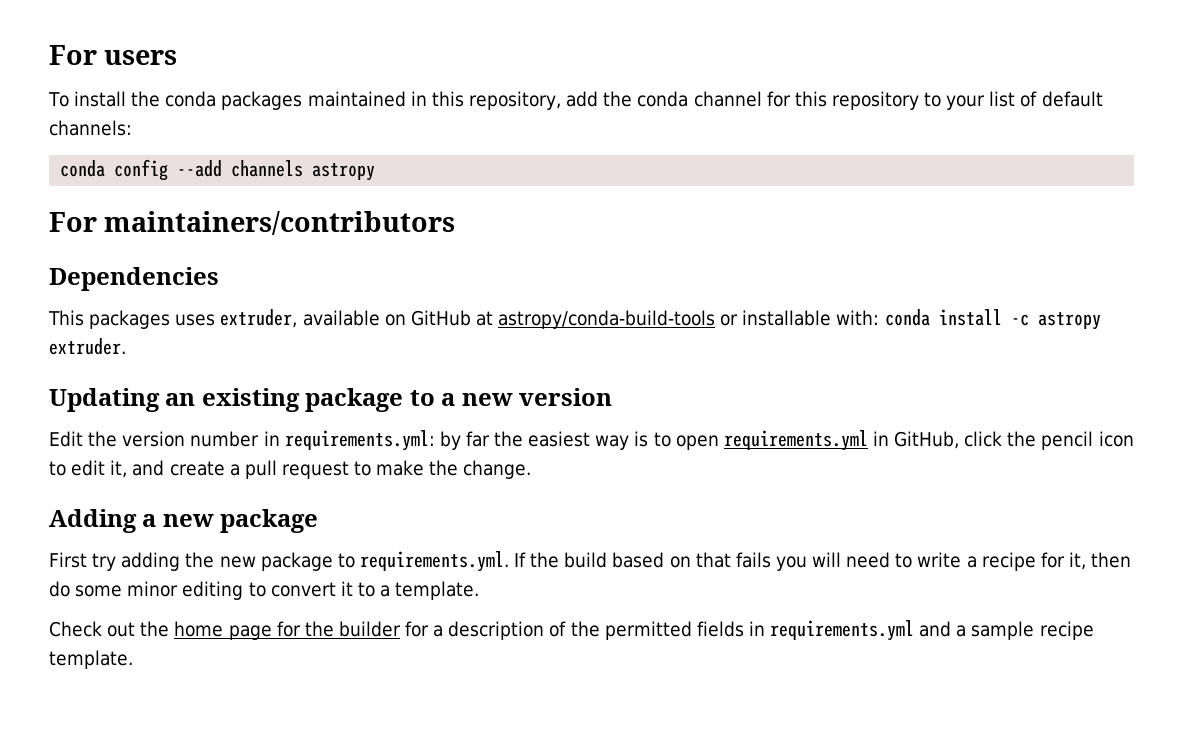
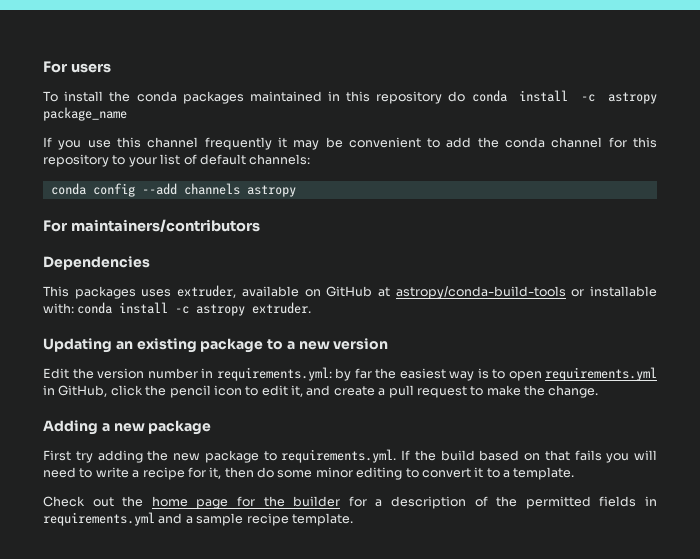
- To install the conda packages maintained in this repository, add the conda channel for this repository to your list of default channels:
+ To install the conda packages maintained in this repository do conda install -c astropy package_name
+ If you use this channel frequently it may be convenient to add the conda channel for this repository to your list of default channels:

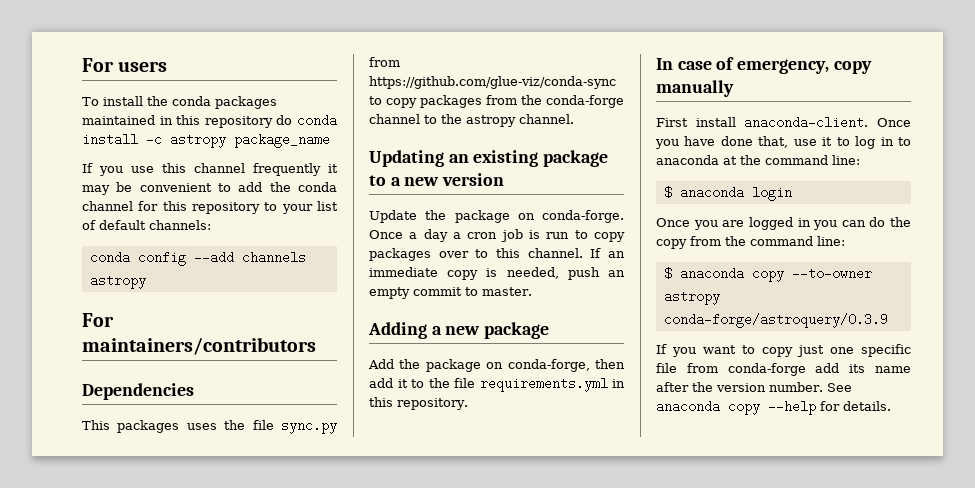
- This packages uses extruder, available on GitHub at astropy/conda-build-tools or installable with: conda install -c astropy extruder.
+ This packages uses the file sync.py from https://github.com/glue-viz/conda-sync to copy packages from the conda-forge channel to the astropy channel.
- Edit the version number in requirements.yml: by far the easiest way is to open requirements.yml in GitHub, click the pencil icon to edit it, and create a pull request to make the change.
+ Update the package on conda-forge. Once a day a cron job is run to copy packages over to this channel. If an immediate copy is needed, push an empty commit to master.
  Adding a new package
- First try adding the new package to requirements.yml. If the build based on that fails you will need to write a recipe for it, then do some minor editing to convert it to a template.
- Check out the home page for the builder for a description of the permitted fields in requirements.yml and a sample recipe template.
+ Add the package on conda-forge, then add it to the file requirements.yml in this repository.
+ In case of emergency, copy manually
+ First install anaconda-client. Once you have done that, use it to log in to anaconda at the command line:
+ $ anaconda login
+ Once you are logged in you can do the copy from the command line:
+ $ anaconda copy --to-owner astropy conda-forge/astroquery/0.3.9
+ If you want to copy just one specific file from conda-forge add its name after the version number. See anaconda copy --help for details.

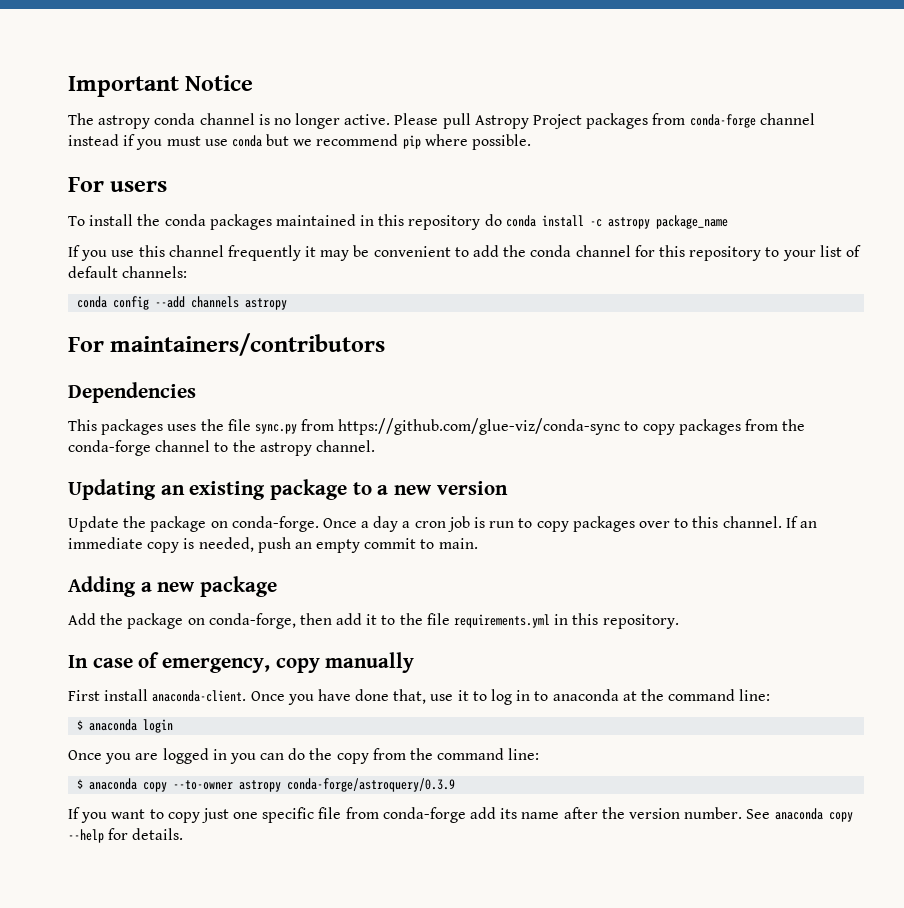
+ Important Notice
+ The astropy conda channel is no longer active. Please pull Astropy Project packages from conda-forge channel instead if you must use conda but we recommend pip where possible.
- If an immediate copy is needed, push an empty commit to master.
+ If an immediate copy is needed, push an empty commit to main.

